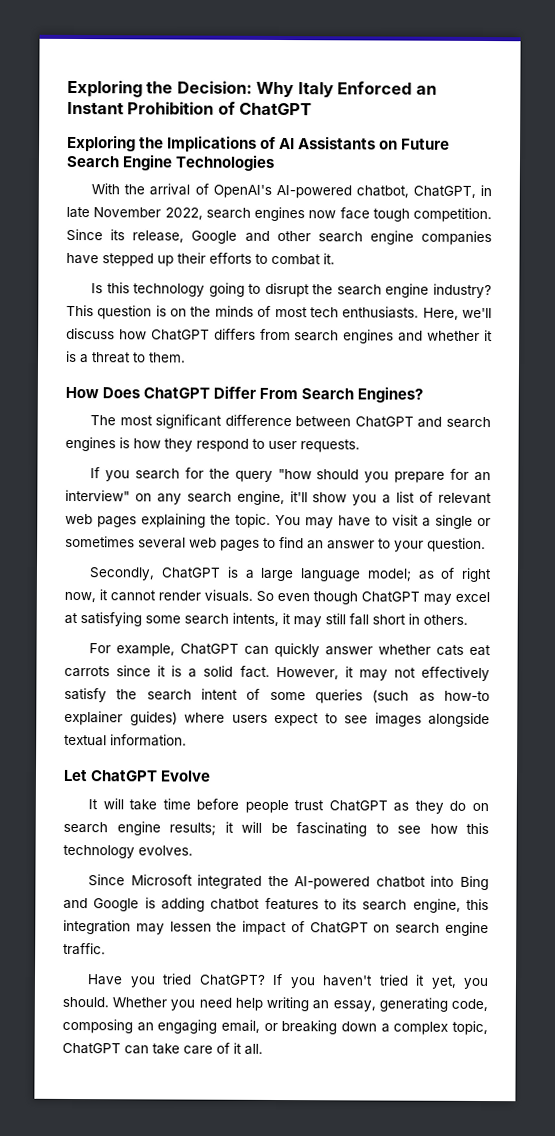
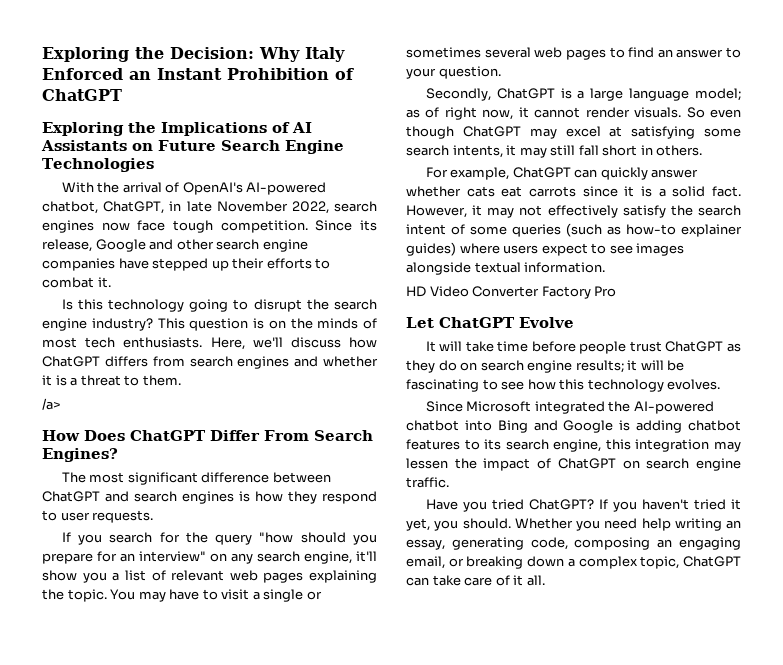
+ /a>
+ HD Video Converter Factory Pro

